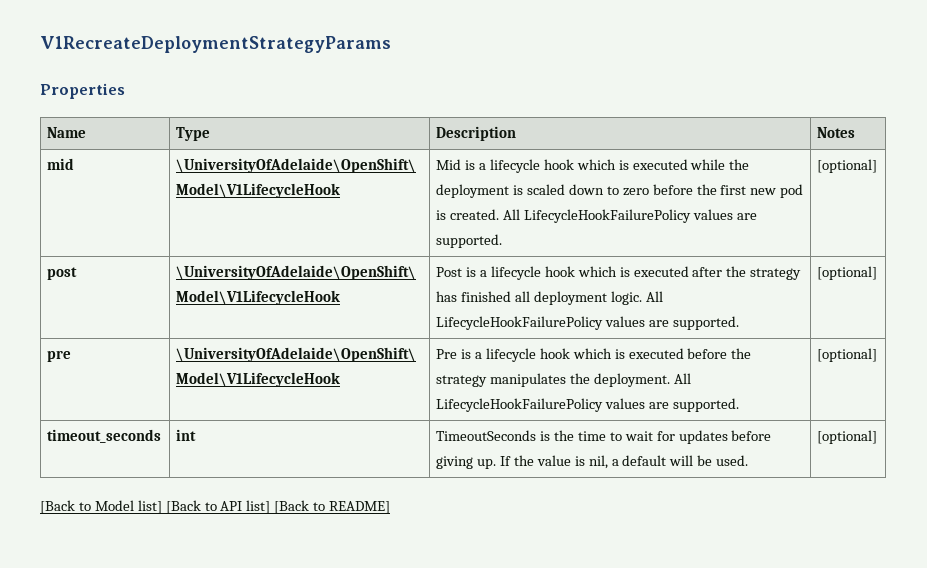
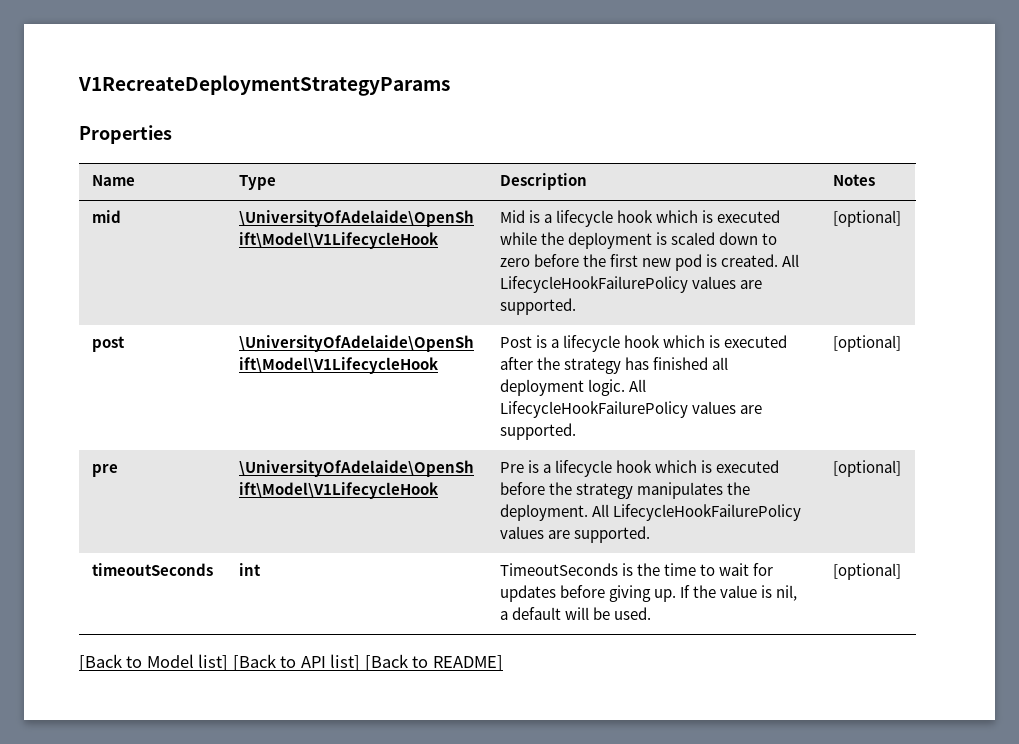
- timeout_seconds | int | TimeoutSeconds is the time to wait for updates before giving up. If the value is nil, a default will be used. | [optional]
+ timeoutSeconds | int | TimeoutSeconds is the time to wait for updates before giving up. If the value is nil, a default will be used. | [optional]

